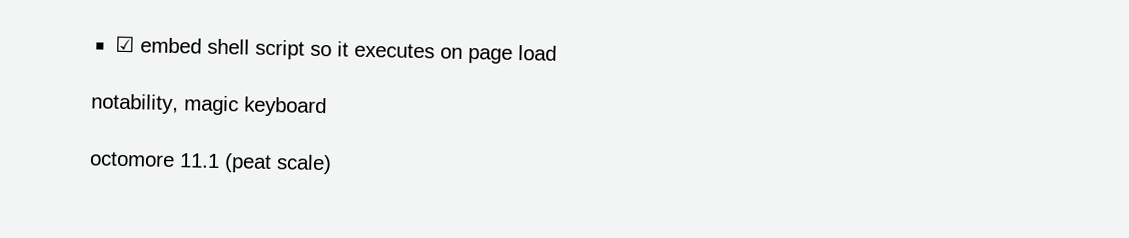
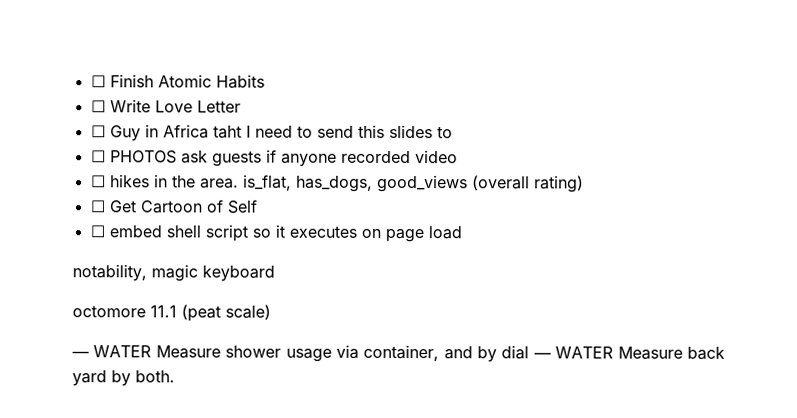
- ☑ embed shell script so it executes on page load
+ ☐ Finish Atomic Habits
+ ☐ Write Love Letter
+ ☐ Guy in Africa taht I need to send this slides to
+ ☐ PHOTOS ask guests if anyone recorded video
+ ☐ hikes in the area. is_flat, has_dogs, good_views (overall rating)
+ ☐ Get Cartoon of Self
+ ☐ embed shell script so it executes on page load
+ — WATER Measure shower usage via container, and by dial — WATER Measure back yard by both.

